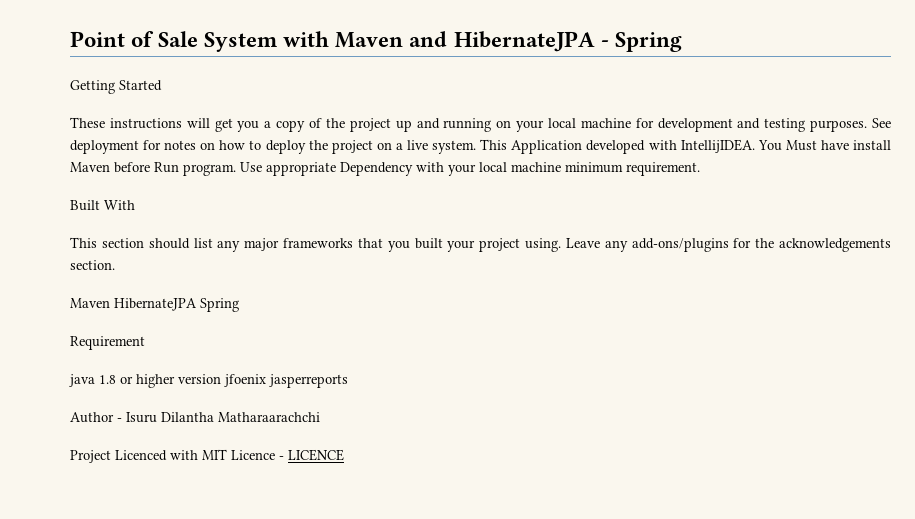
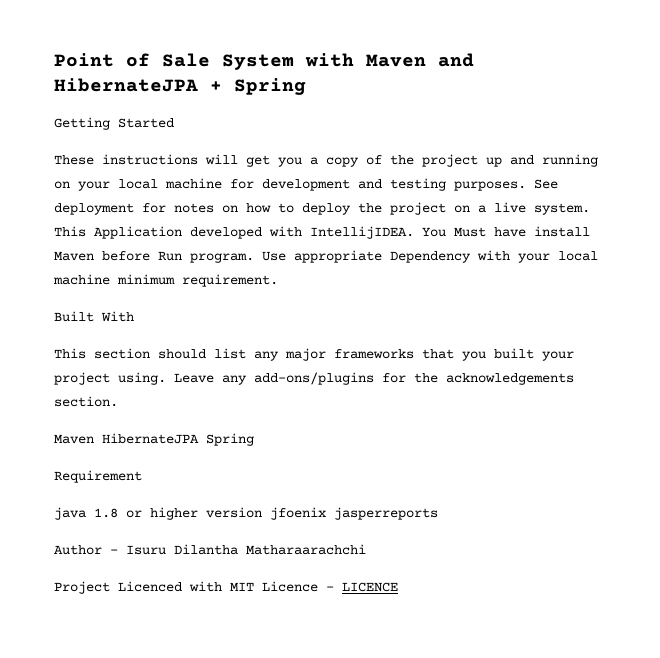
- Point of Sale System with Maven and HibernateJPA - Spring
+ Point of Sale System with Maven and HibernateJPA + Spring

